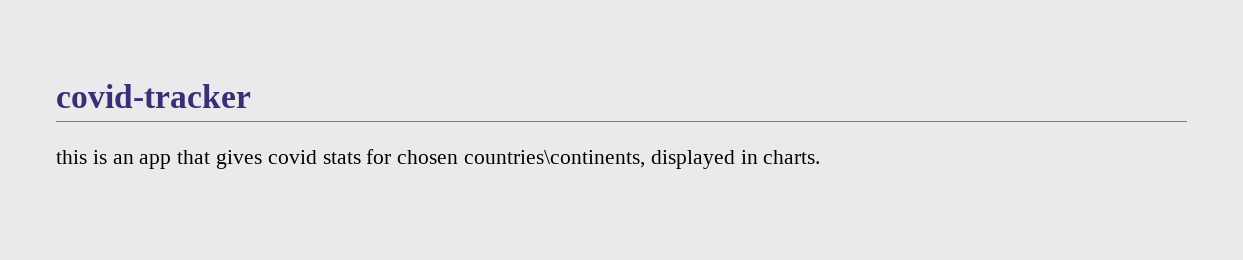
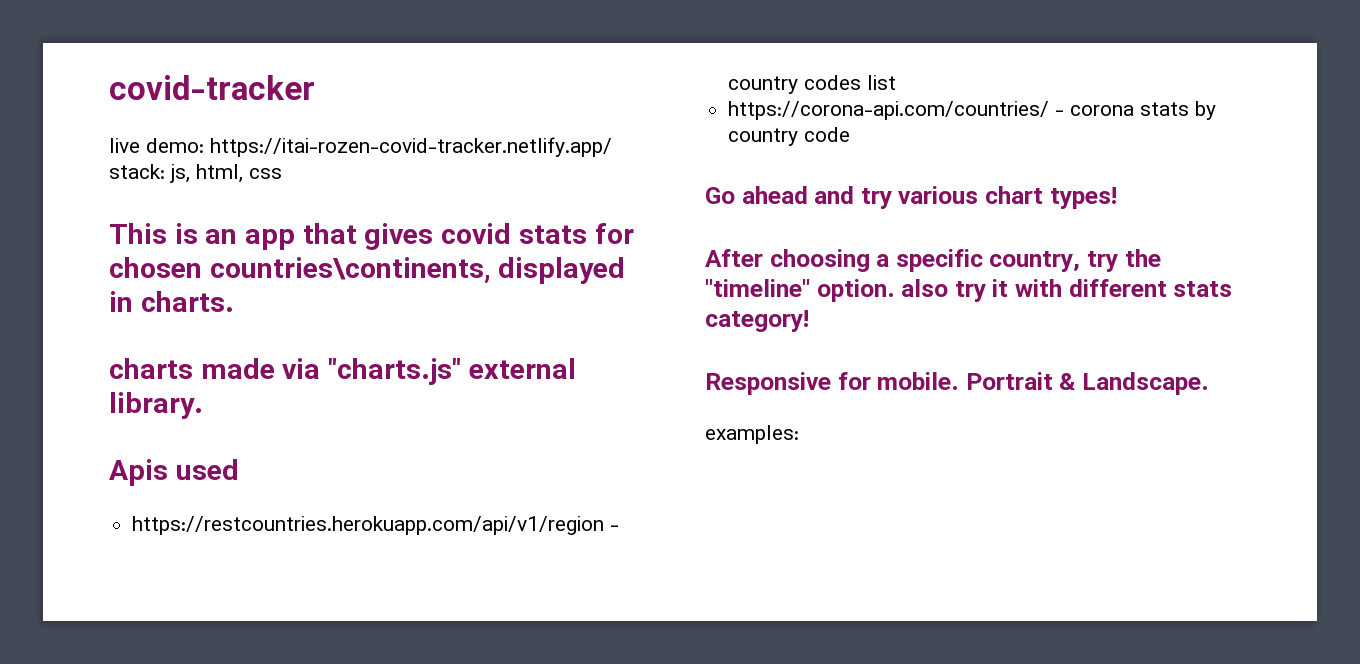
- this is an app that gives covid stats for chosen countries\continents, displayed in charts.
+ live demo: https://itai-rozen-covid-tracker.netlify.app/ stack: js, html, css
+ This is an app that gives covid stats for chosen countries\continents, displayed in charts.
+ charts made via "charts.js" external library.
+ Apis used
+ https://restcountries.herokuapp.com/api/v1/region - country codes list
+ https://corona-api.com/countries/ - corona stats by country code
+ Go ahead and try various chart types!
+ After choosing a specific country, try the "timeline" option. also try it with different stats category!
+ Responsive for mobile. Portrait & Landscape.
+ examples:

